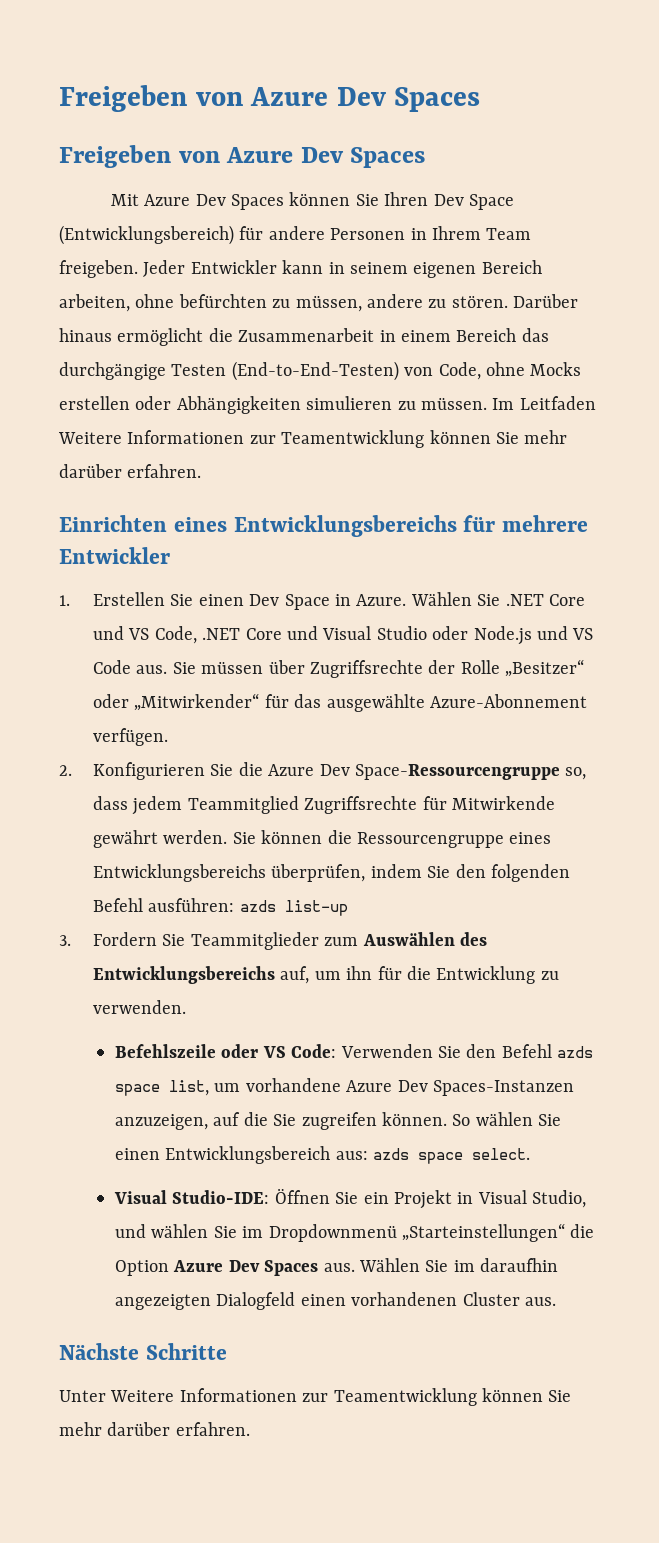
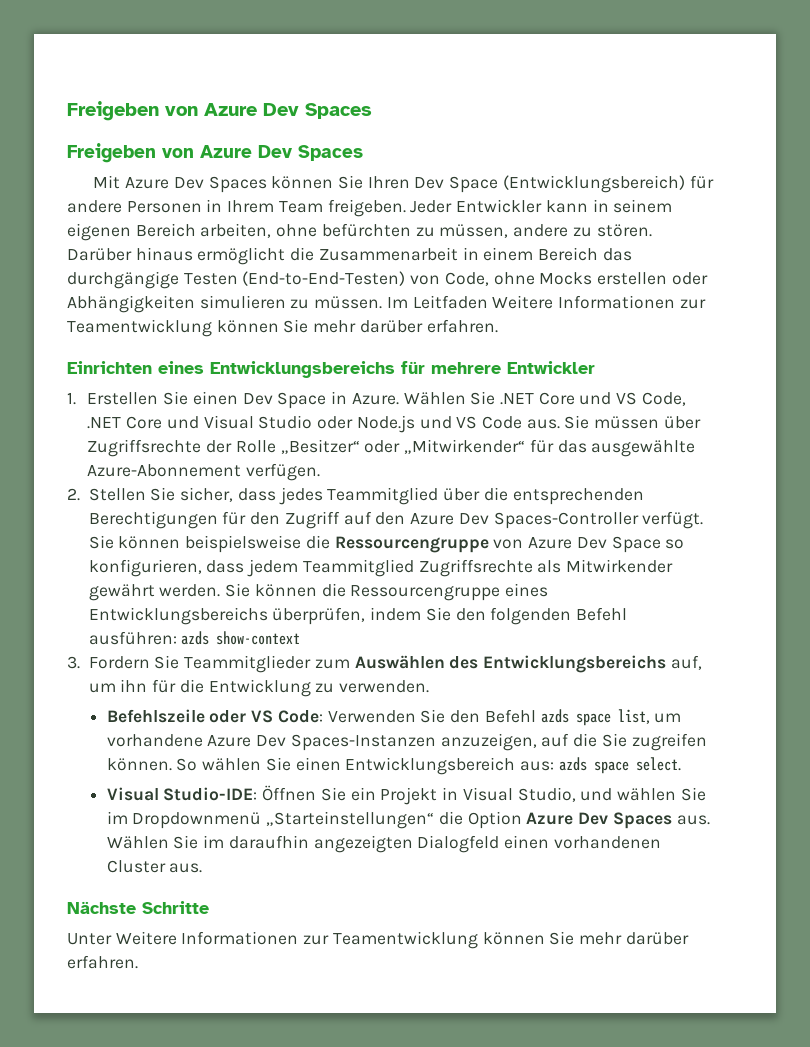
- 2. Konfigurieren Sie die Azure Dev Space-Ressourcengruppe so, dass jedem Teammitglied Zugriffsrechte für Mitwirkende gewährt werden.
+ 2. Stellen Sie sicher, dass jedes Teammitglied über die entsprechenden Berechtigungen für den Zugriff auf den Azure Dev Spaces-Controller verfügt. Sie können beispielsweise die Ressourcengruppe von Azure Dev Space so konfigurieren, dass jedem Teammitglied Zugriffsrechte als Mitwirkender gewährt werden.
- Sie können die Ressourcengruppe eines Entwicklungsbereichs überprüfen, indem Sie den folgenden Befehl ausführen: azds list-up
+ Sie können die Ressourcengruppe eines Entwicklungsbereichs überprüfen, indem Sie den folgenden Befehl ausführen: azds show-context

